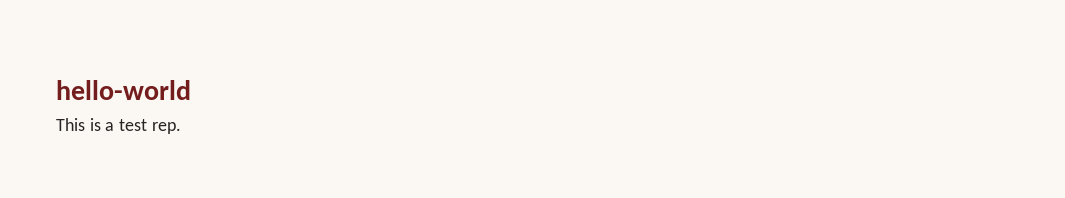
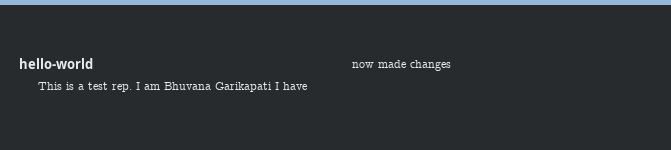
+ I am Bhuvana Garikapati I have now made changes

